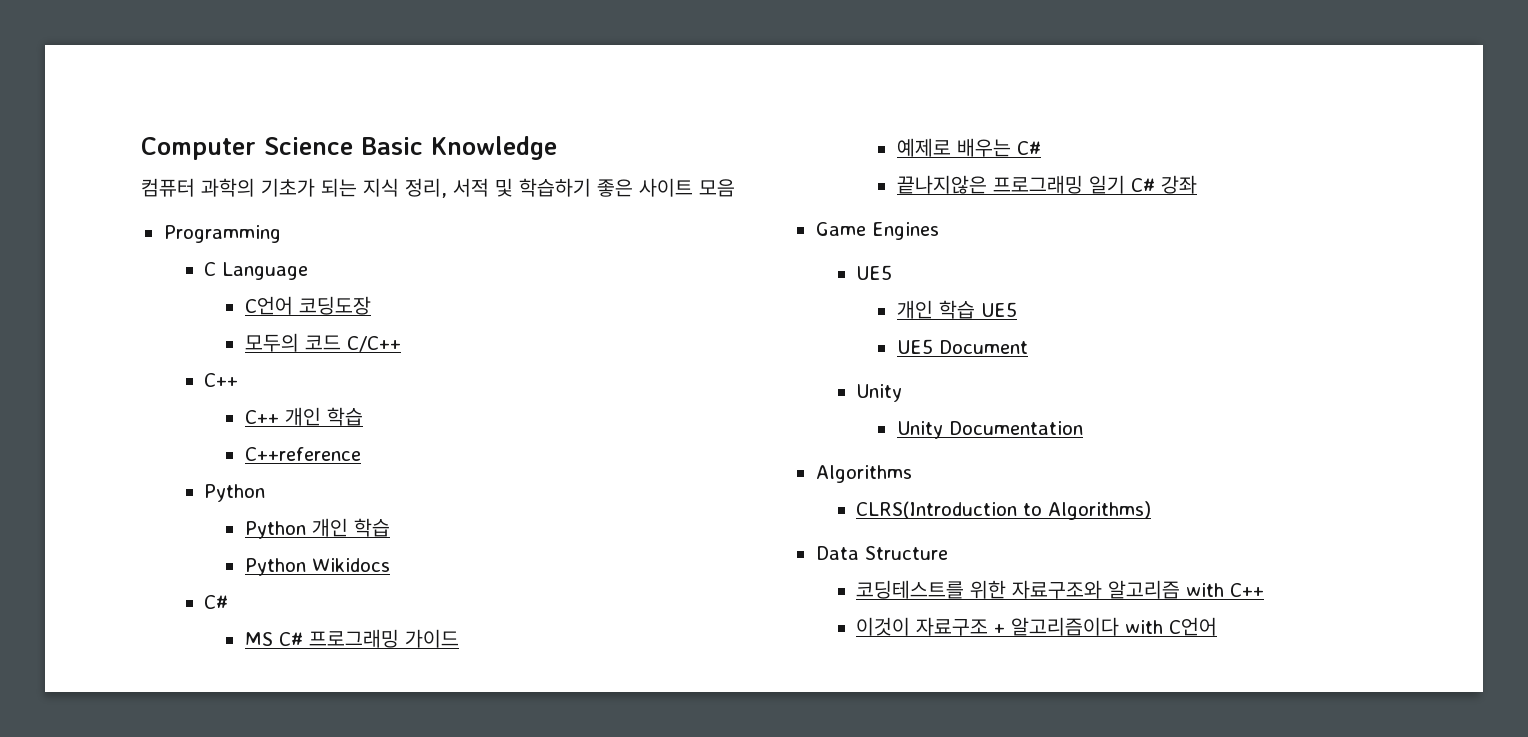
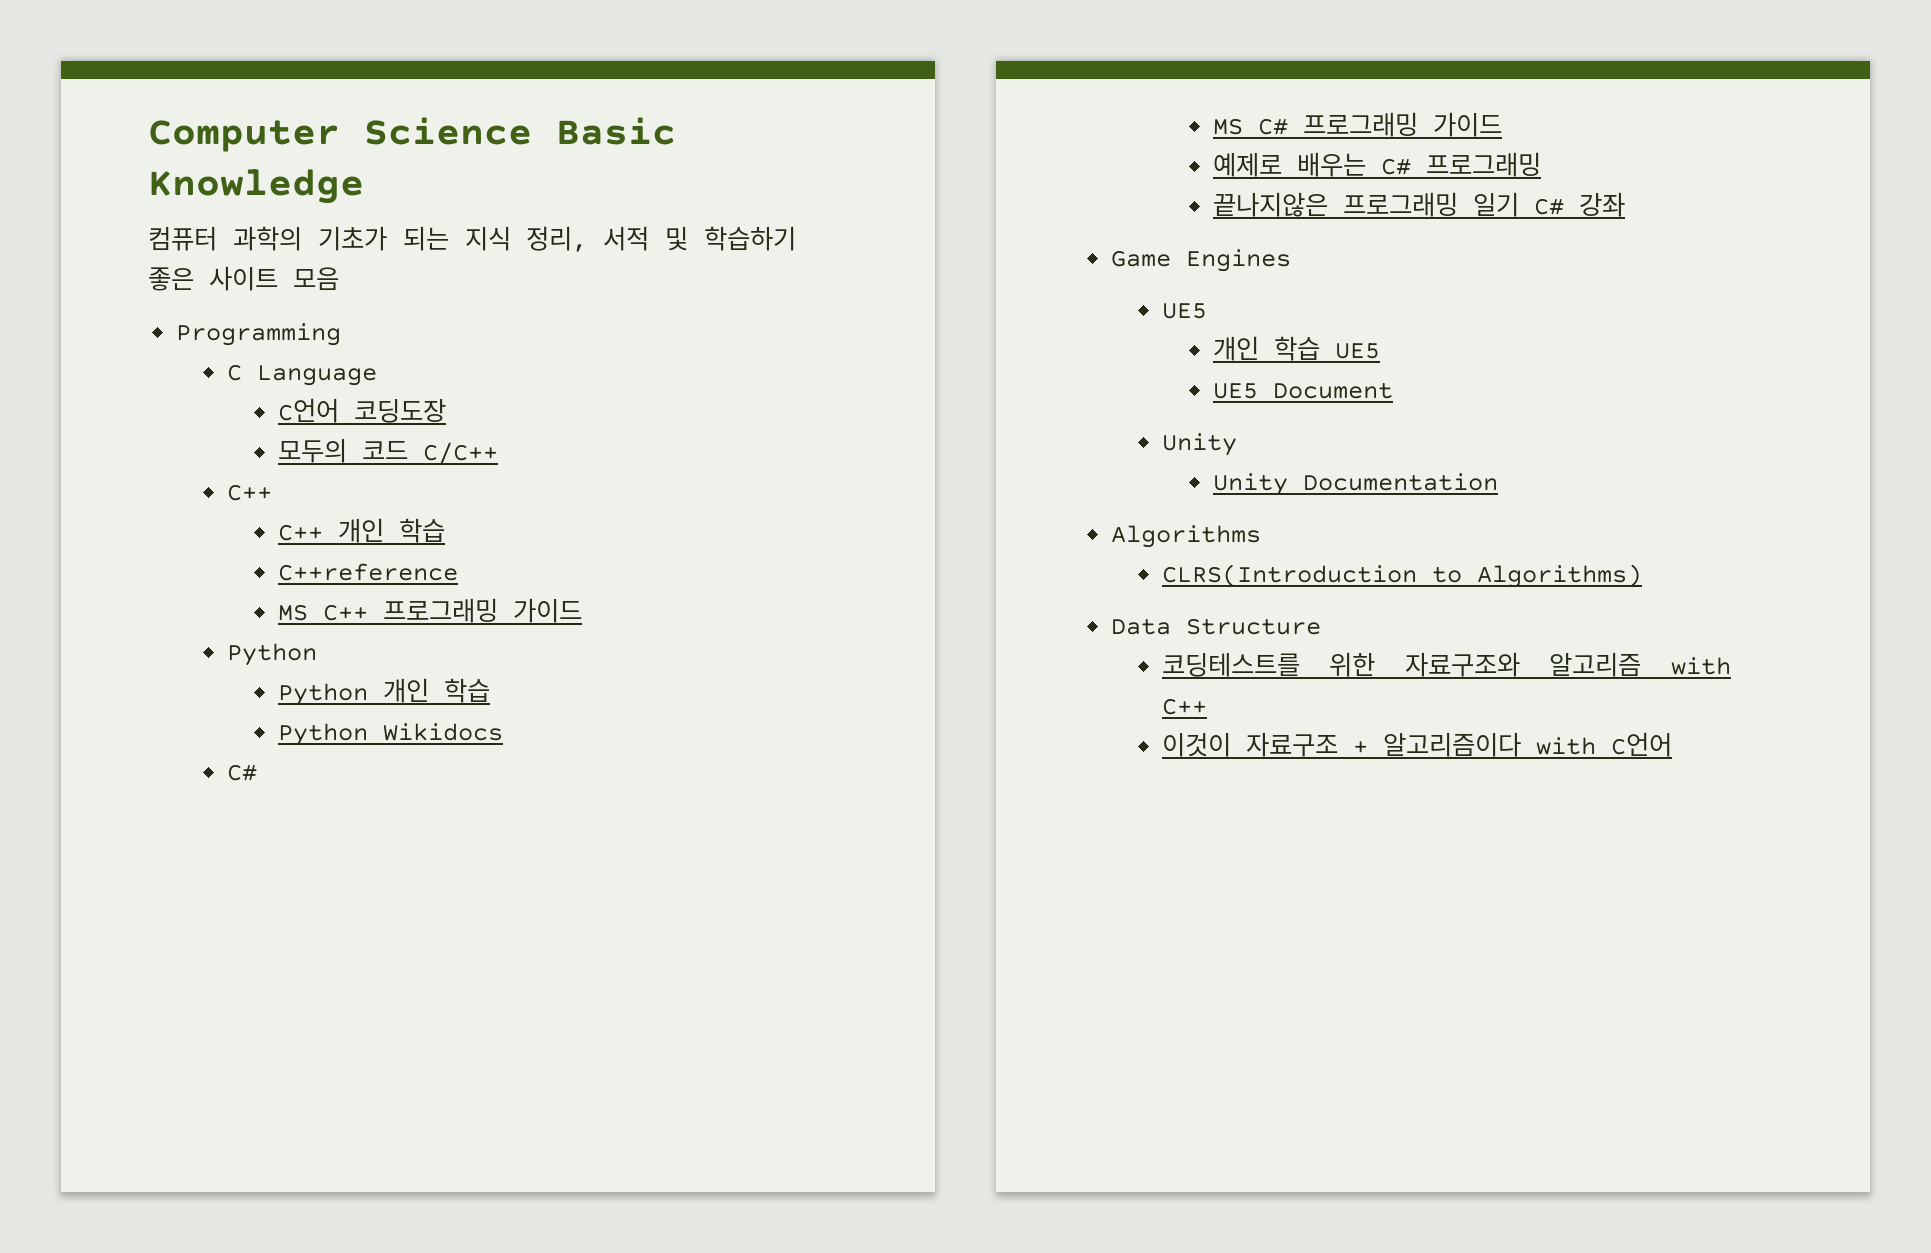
+ MS C++ 프로그래밍 가이드
- 예제로 배우는 C#
+ 예제로 배우는 C# 프로그래밍

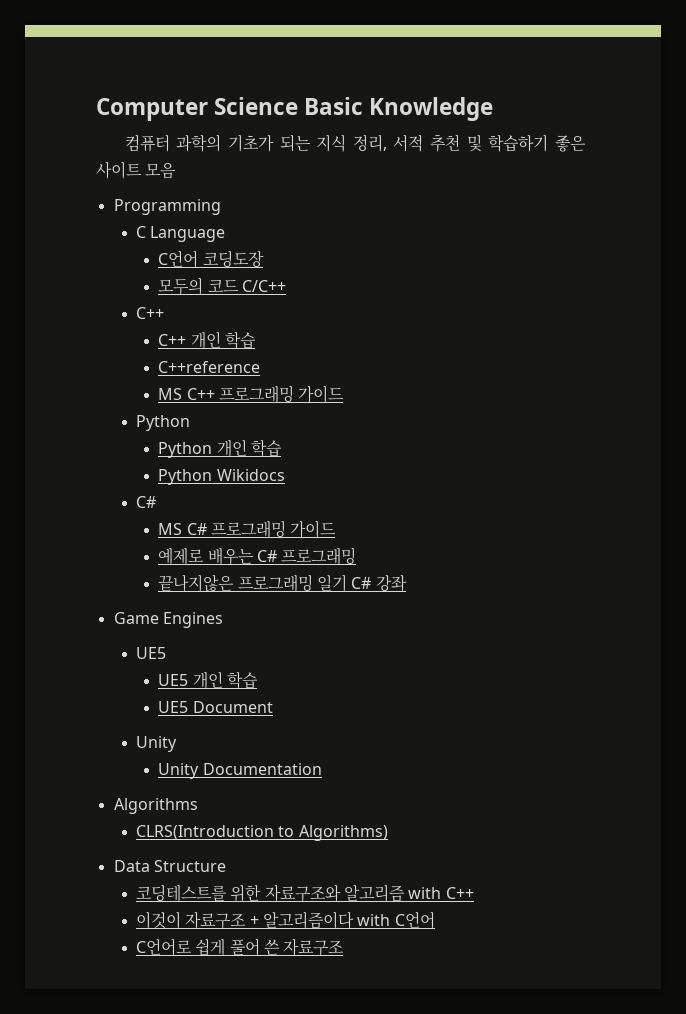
- 컴퓨터 과학의 기초가 되는 지식 정리, 서적 및 학습하기 좋은 사이트 모음
+ 컴퓨터 과학의 기초가 되는 지식 정리, 서적 추천 및 학습하기 좋은 사이트 모음
- 개인 학습 UE5
+ UE5 개인 학습
+ C언어로 쉽게 풀어 쓴 자료구조

